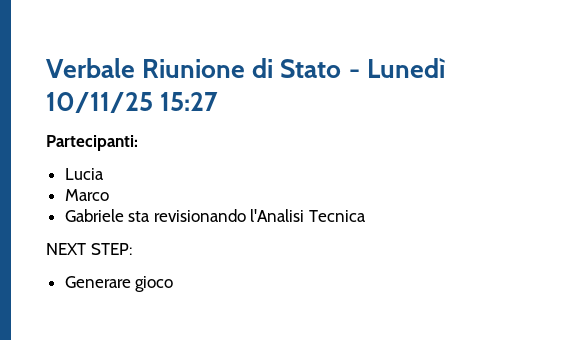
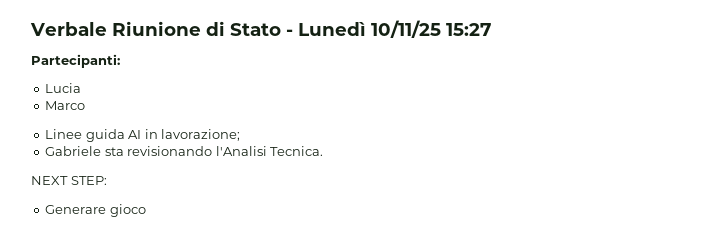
+ Linee guida AI in lavorazione;
- Gabriele sta revisionando l'Analisi Tecnica
+ Gabriele sta revisionando l'Analisi Tecnica.

